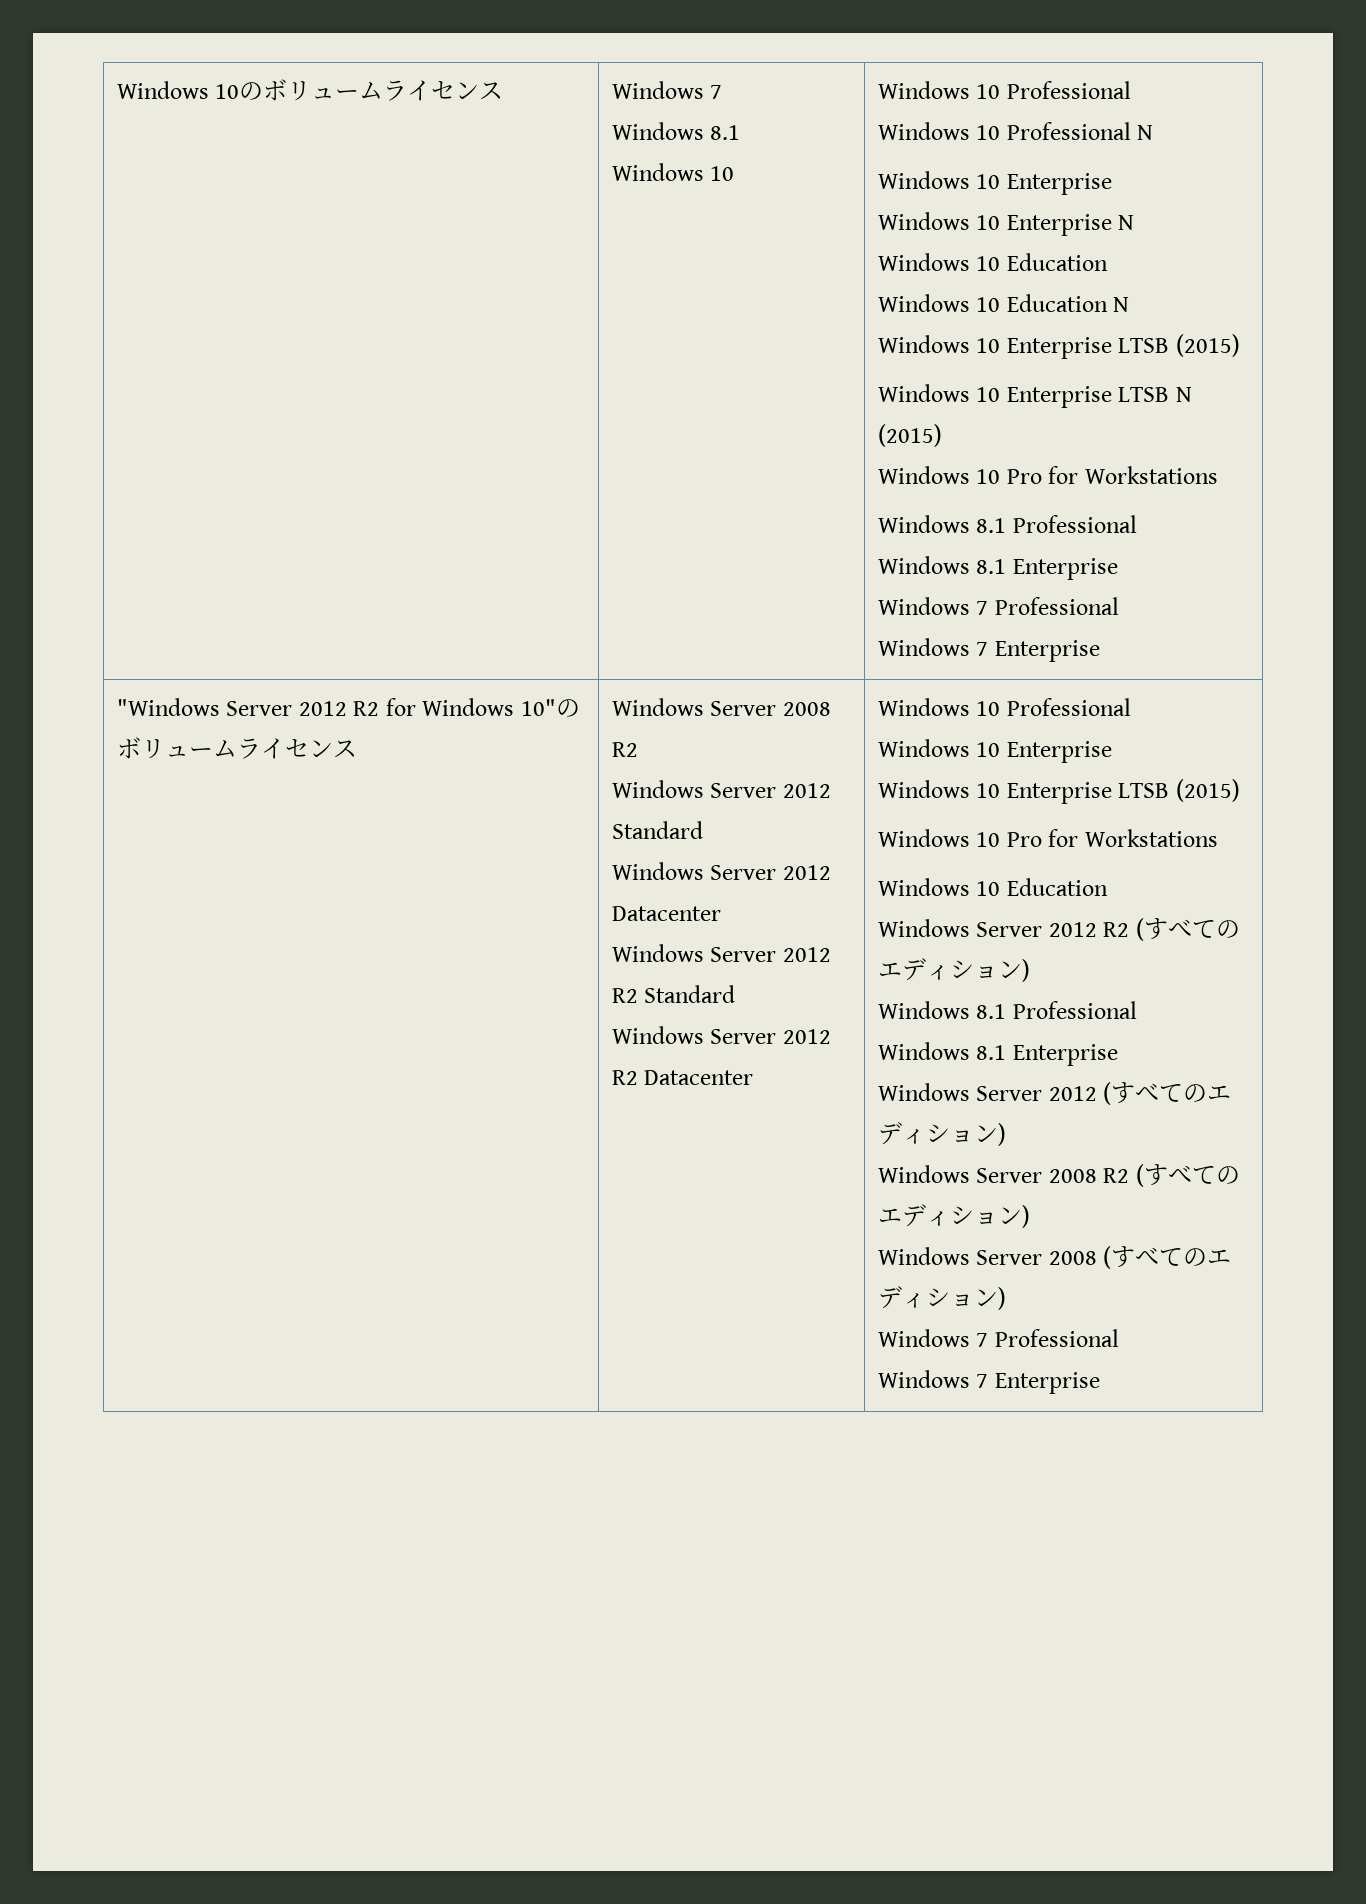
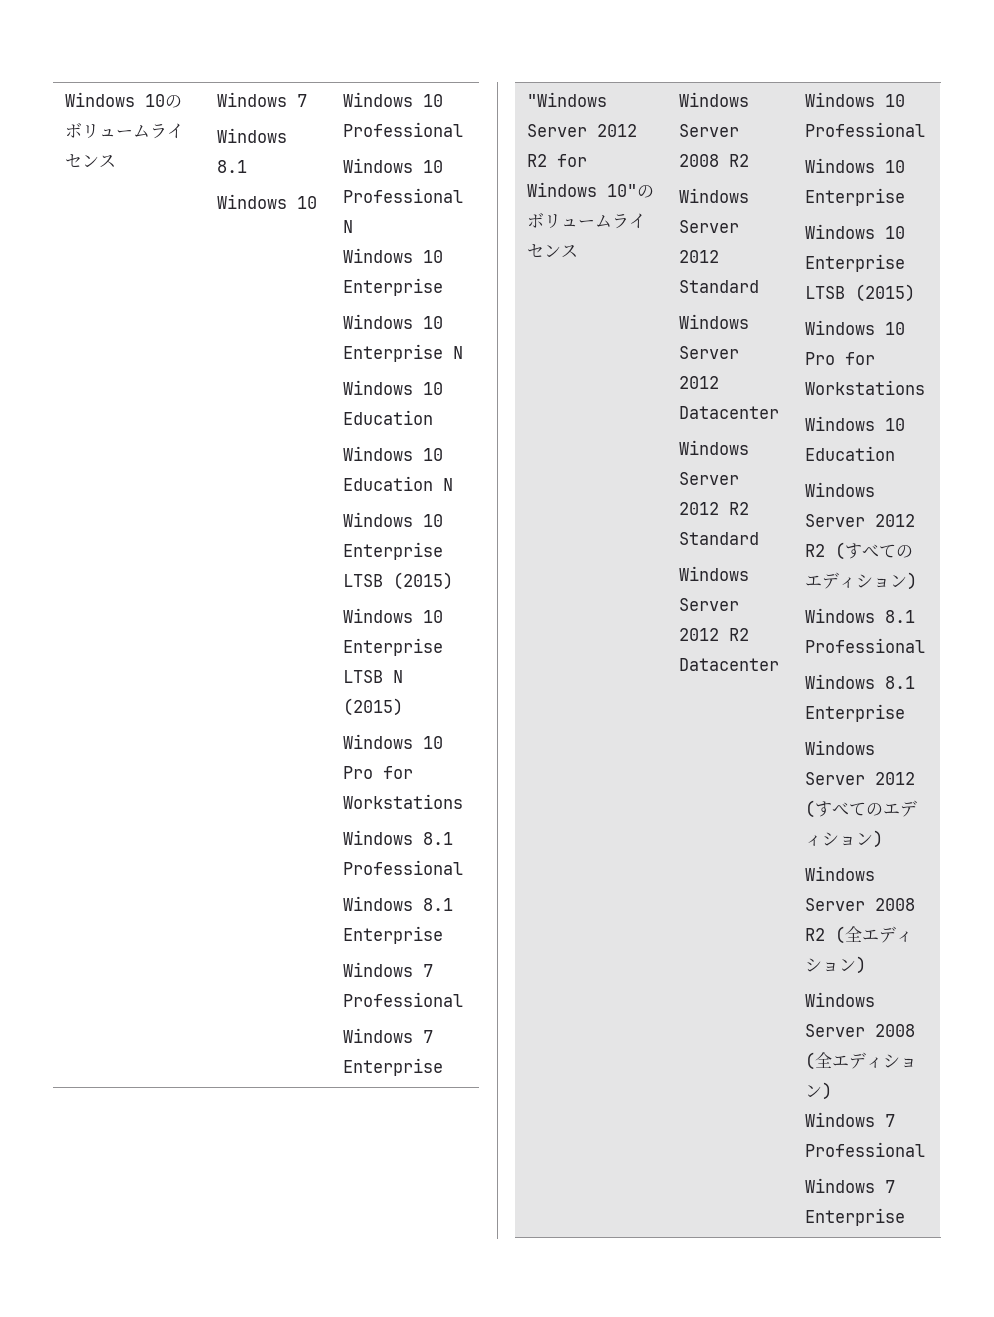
- Windows Server 2008 R2 (すべてのエディション)
+ Windows Server 2008 R2 (全エディション)
- Windows Server 2008 (すべてのエディション)
+ Windows Server 2008 (全エディション)

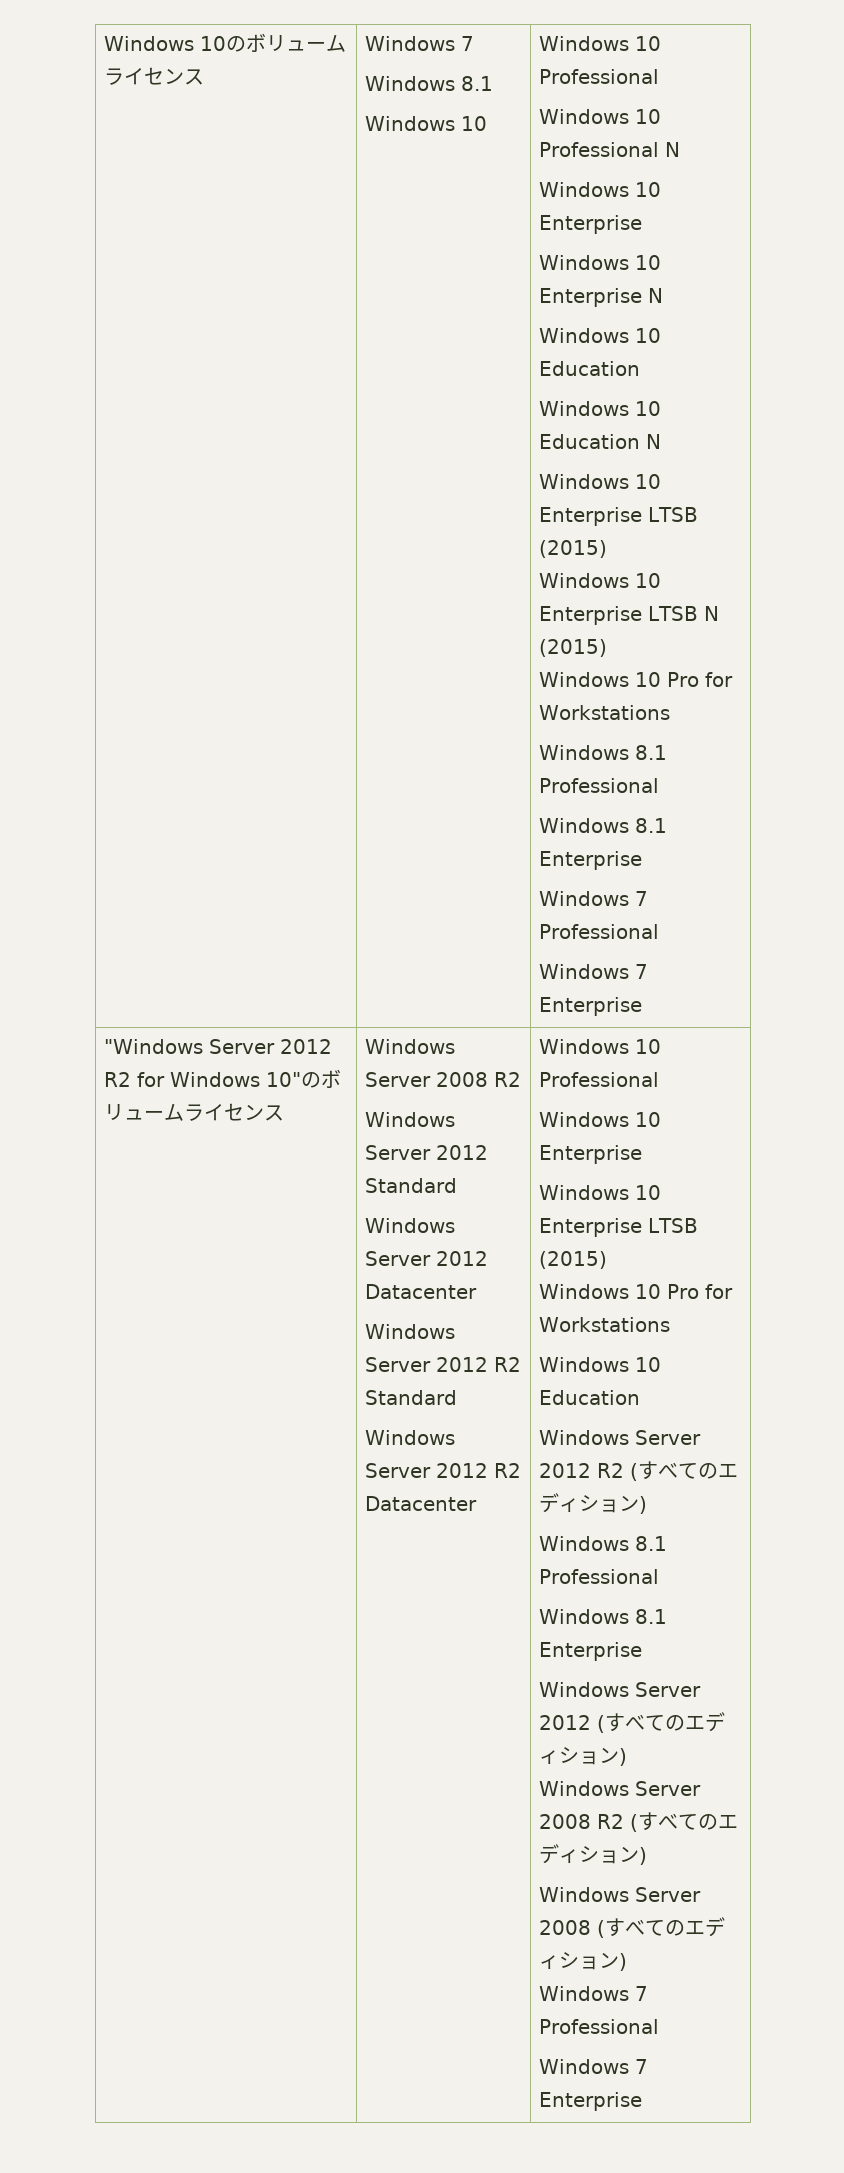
- Windows Server 2008 R2 (全エディション)
+ Windows Server 2008 R2 (すべてのエディション)
- Windows Server 2008 (全エディション)
+ Windows Server 2008 (すべてのエディション)

